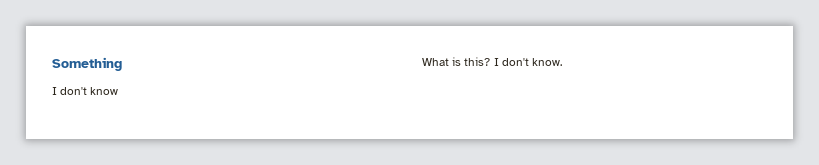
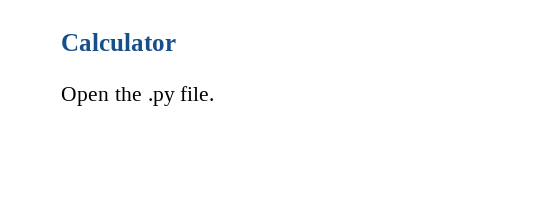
- Something
- I don't know
- What is this? I don't know.
+ Calculator
+ Open the .py file.

